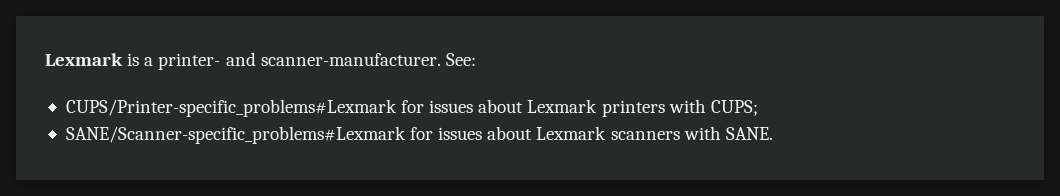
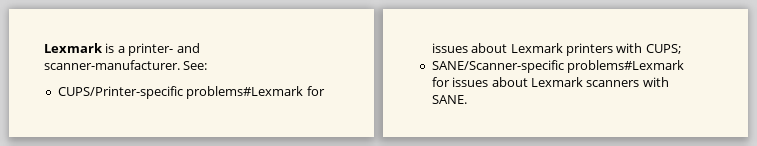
- CUPS/Printer-specific_problems#Lexmark for issues about Lexmark printers with CUPS;
+ CUPS/Printer-specific problems#Lexmark for issues about Lexmark printers with CUPS;
- SANE/Scanner-specific_problems#Lexmark for issues about Lexmark scanners with SANE.
+ SANE/Scanner-specific problems#Lexmark for issues about Lexmark scanners with SANE.

